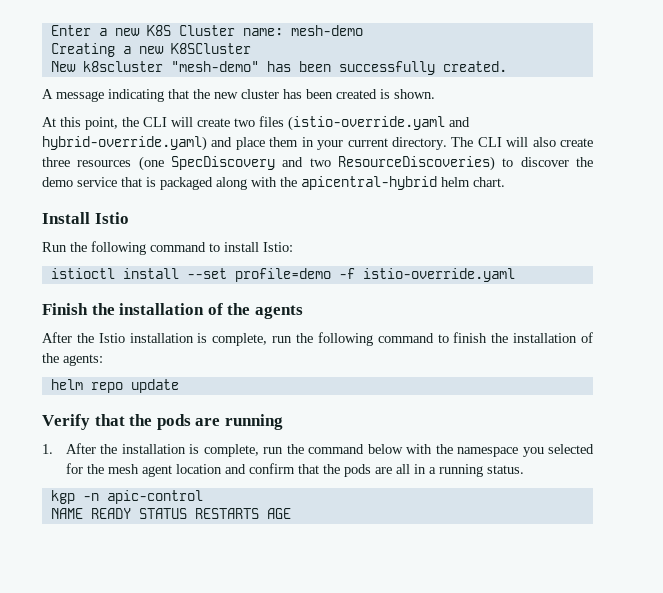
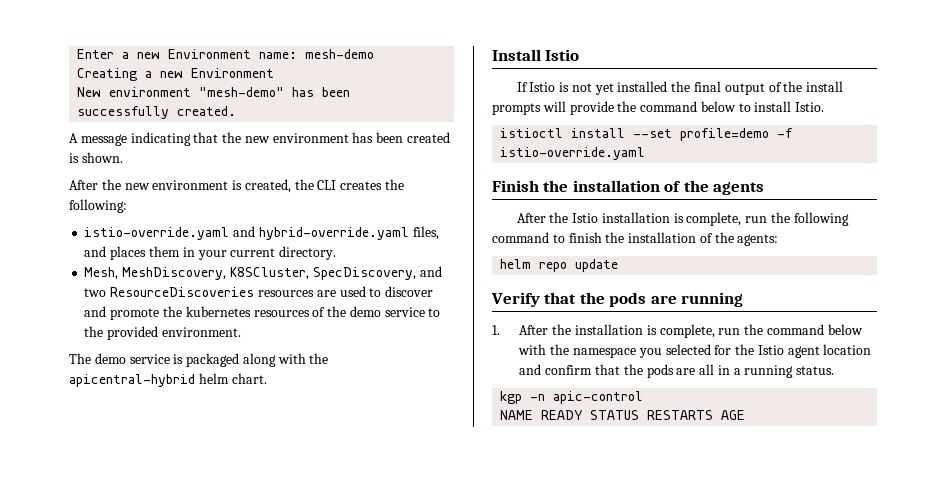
- Enter a new K8S Cluster name: mesh-demo
+ Enter a new Environment name: mesh-demo
- Creating a new K8SCluster
+ Creating a new Environment
- New k8scluster "mesh-demo" has been successfully created.
+ New environment "mesh-demo" has been successfully created.
- A message indicating that the new cluster has been created is shown.
+ A message indicating that the new environment has been created is shown.
- At this point, the CLI will create two files (istio-override.yaml and hybrid-override.yaml) and place them in your current directory. The CLI will also create three resources (one SpecDiscovery and two ResourceDiscoveries) to discover the demo service that is packaged along with the apicentral-hybrid helm chart.
+ After the new environment is created, the CLI creates the following:
+ istio-override.yaml and hybrid-override.yaml files, and places them in your current directory.
+ Mesh, MeshDiscovery, K8SCluster, SpecDiscovery, and two ResourceDiscoveries resources are used to discover and promote the kubernetes resources of the demo service to the provided environment.
+ The demo service is packaged along with the apicentral-hybrid helm chart.
- Run the following command to install Istio:
+ If Istio is not yet installed the final output of the install prompts will provide the command below to install Istio.
- 1. After the installation is complete, run the command below with the namespace you selected for the mesh agent location and confirm that the pods are all in a running status.
+ 1. After the installation is complete, run the command below with the namespace you selected for the Istio agent location and confirm that the pods are all in a running status.

